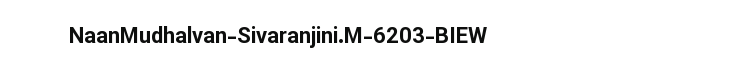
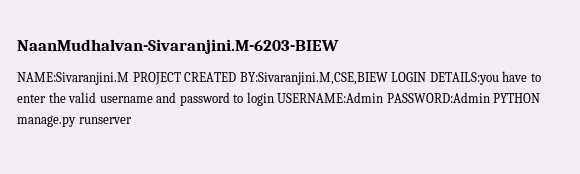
+ NAME:Sivaranjini.M PROJECT CREATED BY:Sivaranjini.M,CSE,BIEW LOGIN DETAILS:you have to enter the valid username and password to login USERNAME:Admin PASSWORD:Admin PYTHON manage.py runserver

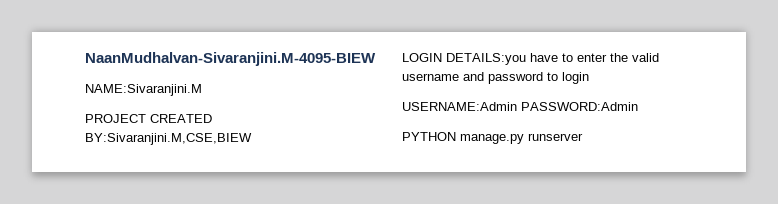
- NaanMudhalvan-Sivaranjini.M-6203-BIEW
+ NaanMudhalvan-Sivaranjini.M-4095-BIEW
- NAME:Sivaranjini.M PROJECT CREATED BY:Sivaranjini.M,CSE,BIEW LOGIN DETAILS:you have to enter the valid username and password to login USERNAME:Admin PASSWORD:Admin PYTHON manage.py runserver
+ NAME:Sivaranjini.M
+ PROJECT CREATED BY:Sivaranjini.M,CSE,BIEW
+ LOGIN DETAILS:you have to enter the valid username and password to login
+ USERNAME:Admin PASSWORD:Admin
+ PYTHON manage.py runserver

